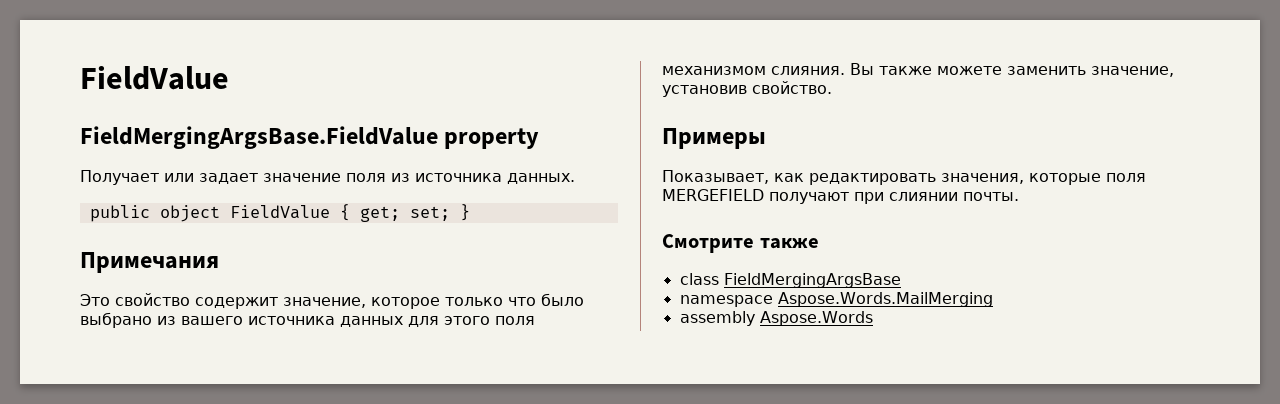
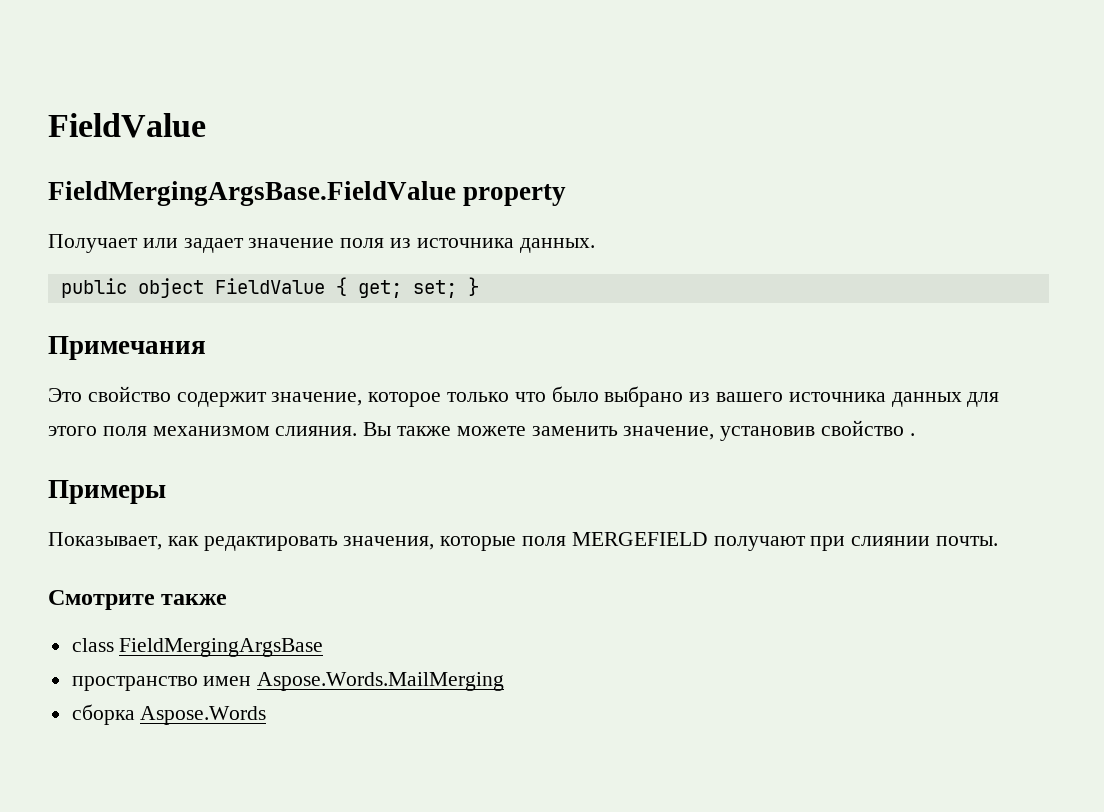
- Вы также можете заменить значение, установив свойство.
+ Вы также можете заменить значение, установив свойство .
- namespace Aspose.Words.MailMerging
+ пространство имен Aspose.Words.MailMerging
- assembly Aspose.Words
+ сборка Aspose.Words

